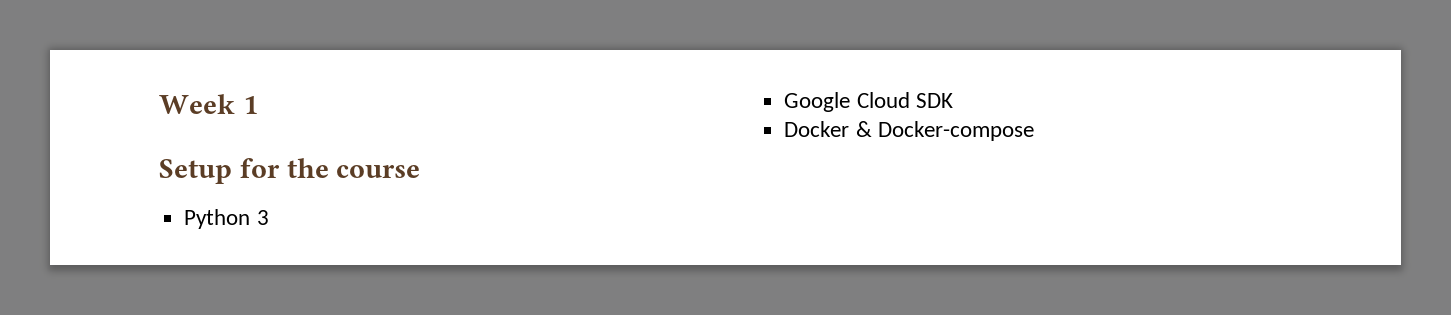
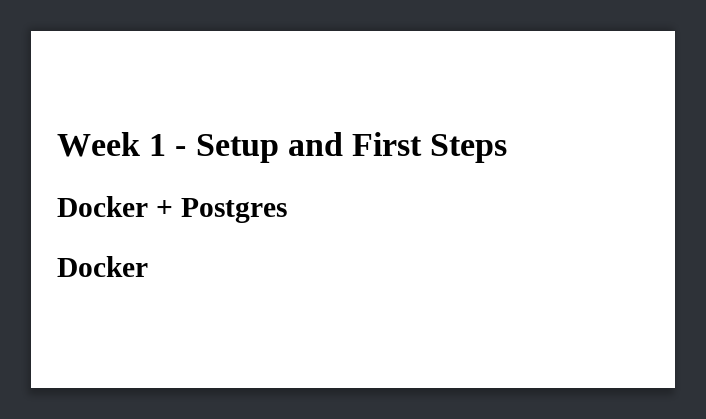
- Week 1
- Setup for the course
- Python 3
- Google Cloud SDK
- Docker & Docker-compose
+ Week 1 - Setup and First Steps
+ Docker + Postgres
+ Docker

